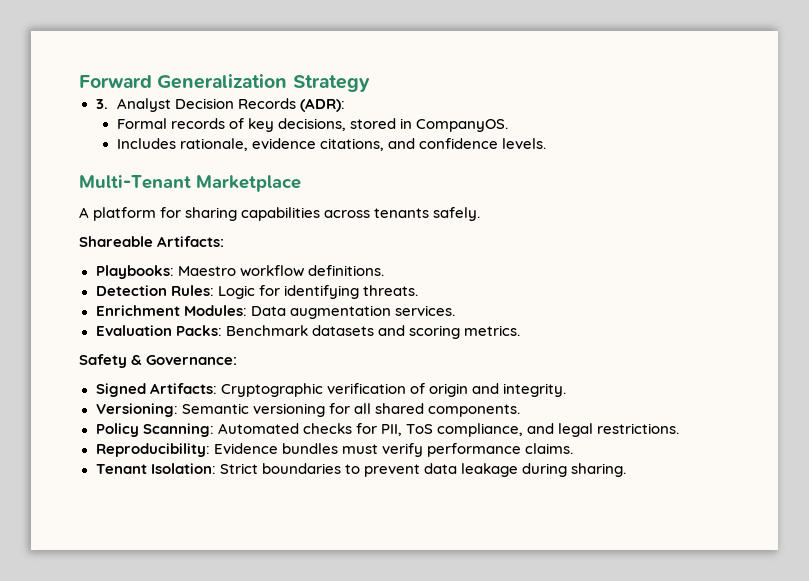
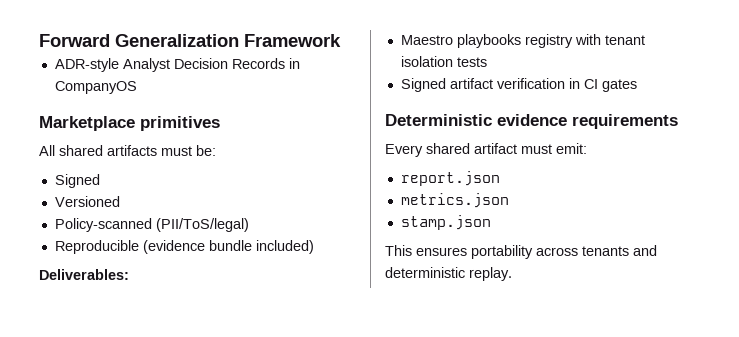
- Forward Generalization Strategy
- 3. Analyst Decision Records (ADR):
- Formal records of key decisions, stored in CompanyOS.
- Includes rationale, evidence citations, and confidence levels.
- Multi-Tenant Marketplace
- A platform for sharing capabilities across tenants safely.
- Shareable Artifacts:
- Playbooks: Maestro workflow definitions.
- Detection Rules: Logic for identifying threats.
- Enrichment Modules: Data augmentation services.
- Evaluation Packs: Benchmark datasets and scoring metrics.
- Safety & Governance:
- Signed Artifacts: Cryptographic verification of origin and integrity.
- Versioning: Semantic versioning for all shared components.
- Policy Scanning: Automated checks for PII, ToS compliance, and legal restrictions.
- Reproducibility: Evidence bundles must verify performance claims.
- Tenant Isolation: Strict boundaries to prevent data leakage during sharing.
+ Forward Generalization Framework
+ ADR-style Analyst Decision Records in CompanyOS
+ Marketplace primitives
+ All shared artifacts must be:
+ Signed
+ Versioned
+ Policy-scanned (PII/ToS/legal)
+ Reproducible (evidence bundle included)
+ Deliverables:
+ Maestro playbooks registry with tenant isolation tests
+ Signed artifact verification in CI gates
+ Deterministic evidence requirements
+ Every shared artifact must emit:
+ report.json
+ metrics.json
+ stamp.json
+ This ensures portability across tenants and deterministic replay.

